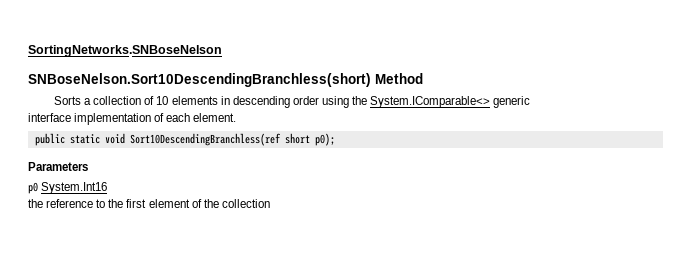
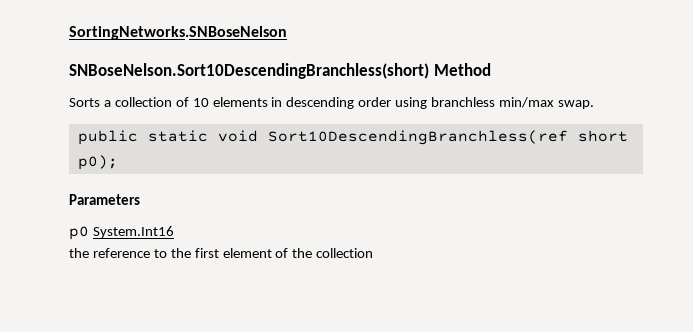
- Sorts a collection of 10 elements in descending order using the System.IComparable<> generic
- interface implementation of each element.
+ Sorts a collection of 10 elements in descending order using branchless min/max swap.

